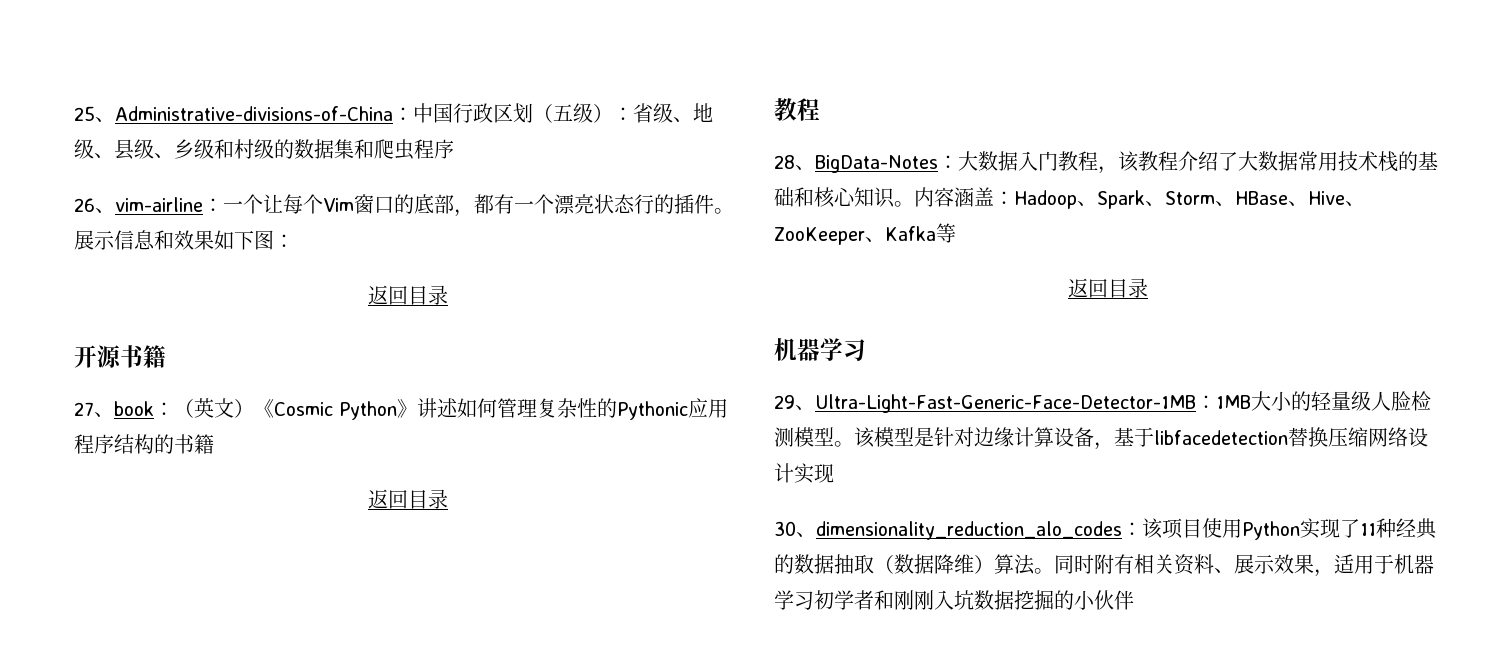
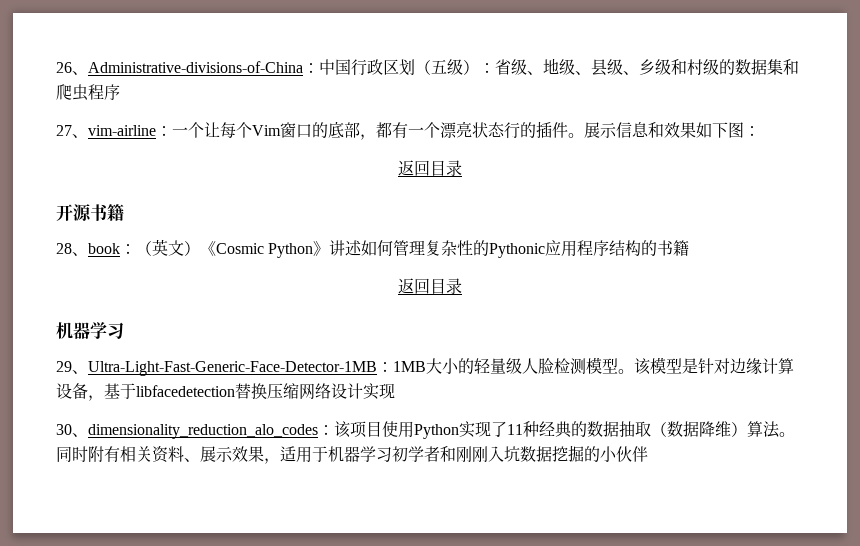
- 25、Administrative-divisions-of-China：中国行政区划（五级）：省级、地级、县级、乡级和村级的数据集和爬虫程序
+ 26、Administrative-divisions-of-China：中国行政区划（五级）：省级、地级、县级、乡级和村级的数据集和爬虫程序
- 26、vim-airline：一个让每个Vim窗口的底部，都有一个漂亮状态行的插件。
+ 27、vim-airline：一个让每个Vim窗口的底部，都有一个漂亮状态行的插件。
- 27、book：（英文）《Cosmic Python》讲述如何管理复杂性的Pythonic应用程序结构的书籍
- 返回目录
- 教程
- 28、BigData-Notes：大数据入门教程，该教程介绍了大数据常用技术栈的基础和核心知识。内容涵盖：Hadoop、Spark、Storm、HBase、Hive、ZooKeeper、Kafka等
+ 28、book：（英文）《Cosmic Python》讲述如何管理复杂性的Pythonic应用程序结构的书籍

